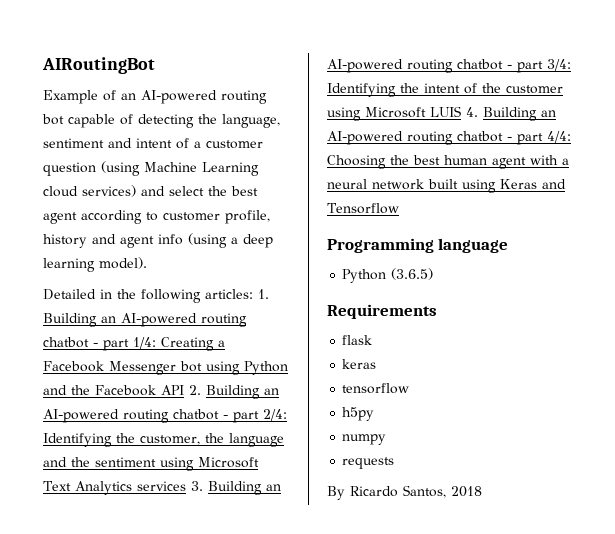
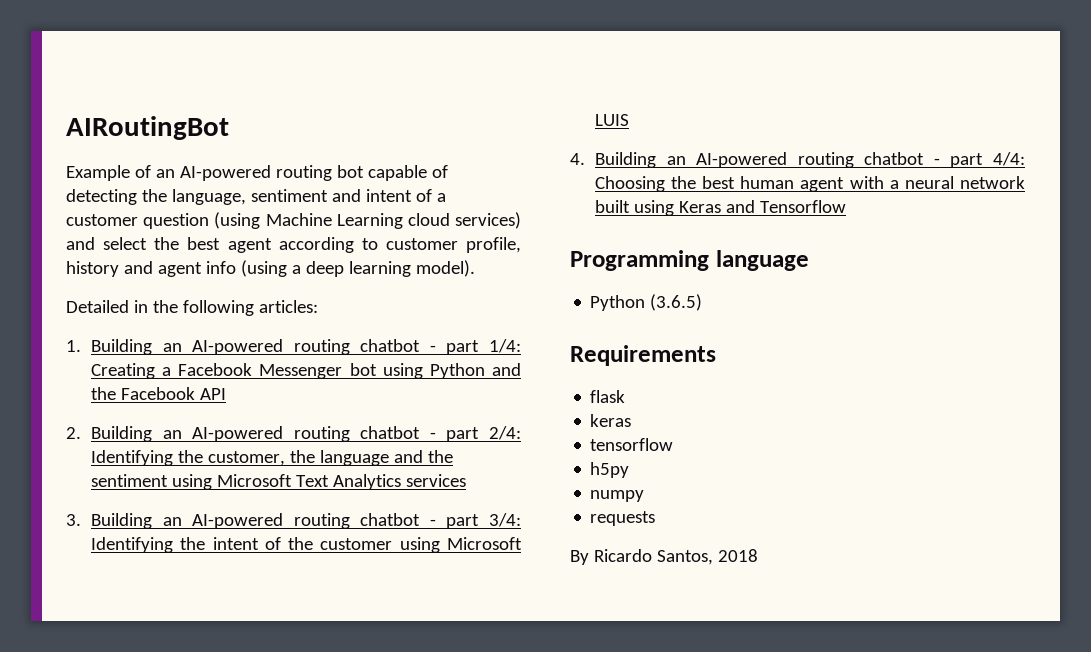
- Detailed in the following articles: 1. Building an AI-powered routing chatbot - part 1/4:
+ Detailed in the following articles:
+ 1. Building an AI-powered routing chatbot - part 1/4:
- Creating a Facebook Messenger bot using Python and the Facebook API 2. Building an AI-powered routing chatbot - part 2/4:
+ Creating a Facebook Messenger bot using Python and the Facebook API
+ 2. Building an AI-powered routing chatbot - part 2/4:
- Identifying the customer, the language and the sentiment using Microsoft Text Analytics services 3. Building an AI-powered routing chatbot - part 3/4:
+ Identifying the customer, the language and the sentiment using Microsoft Text Analytics services
+ 3. Building an AI-powered routing chatbot - part 3/4:
- Identifying the intent of the customer using Microsoft LUIS 4. Building an AI-powered routing chatbot - part 4/4:
+ Identifying the intent of the customer using Microsoft LUIS
+ 4. Building an AI-powered routing chatbot - part 4/4:

